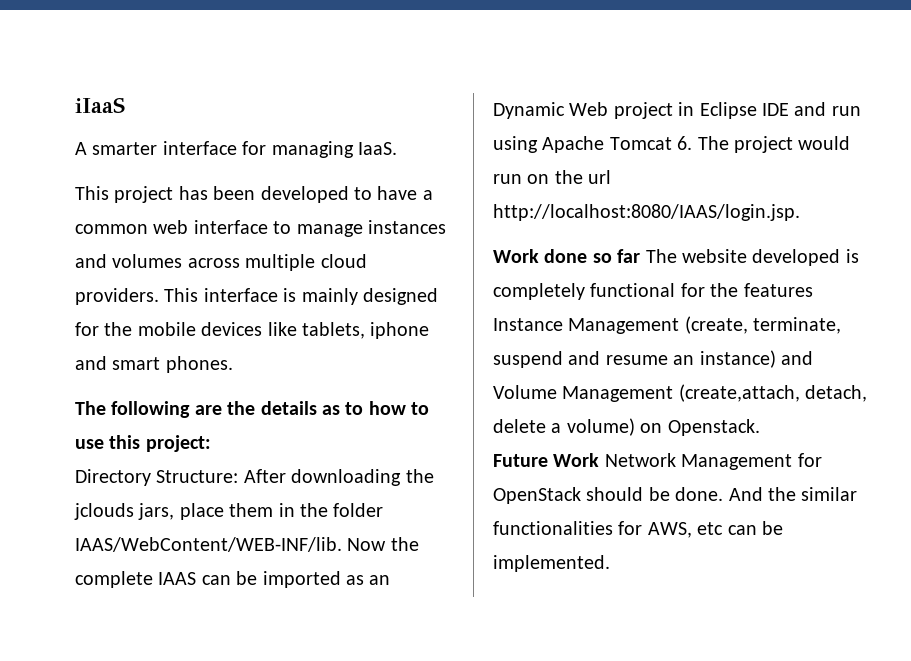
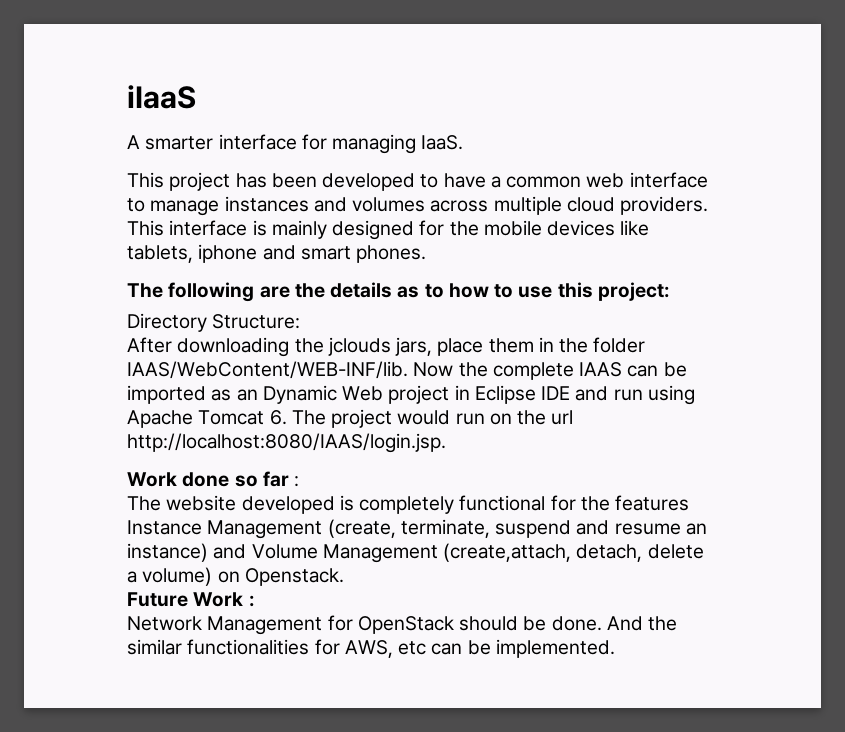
- Directory Structure: After downloading the jclouds jars, place them in the folder IAAS/WebContent/WEB-INF/lib.
+ Directory Structure:
+ After downloading the jclouds jars, place them in the folder IAAS/WebContent/WEB-INF/lib.
- Work done so far The website developed is completely functional for the features Instance Management (create, terminate, suspend and resume an instance) and Volume Management (create,attach, detach, delete a volume) on Openstack.
+ Work done so far :
+ The website developed is completely functional for the features Instance Management (create, terminate, suspend and resume an instance) and Volume Management (create,attach, detach, delete a volume) on Openstack.
- Future Work Network Management for OpenStack should be done.
+ Future Work :
+ Network Management for OpenStack should be done.

